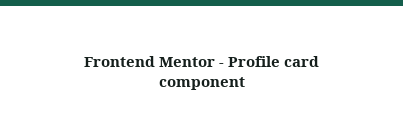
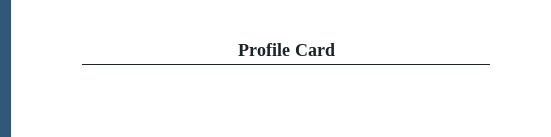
- Frontend Mentor - Profile card component
+ Profile Card

